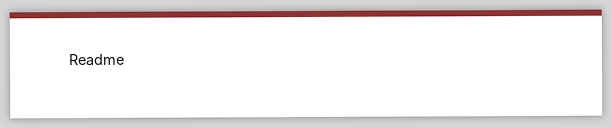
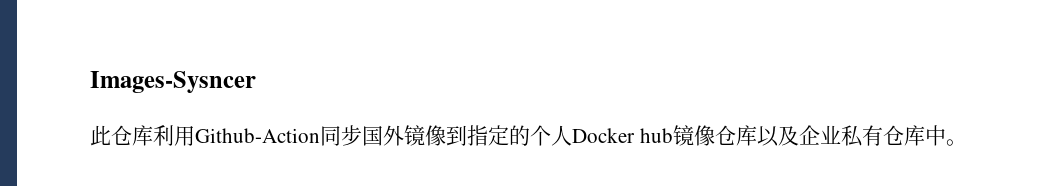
- Readme
+ Images-Sysncer
+ 此仓库利用Github-Action同步国外镜像到指定的个人Docker hub镜像仓库以及企业私有仓库中。

